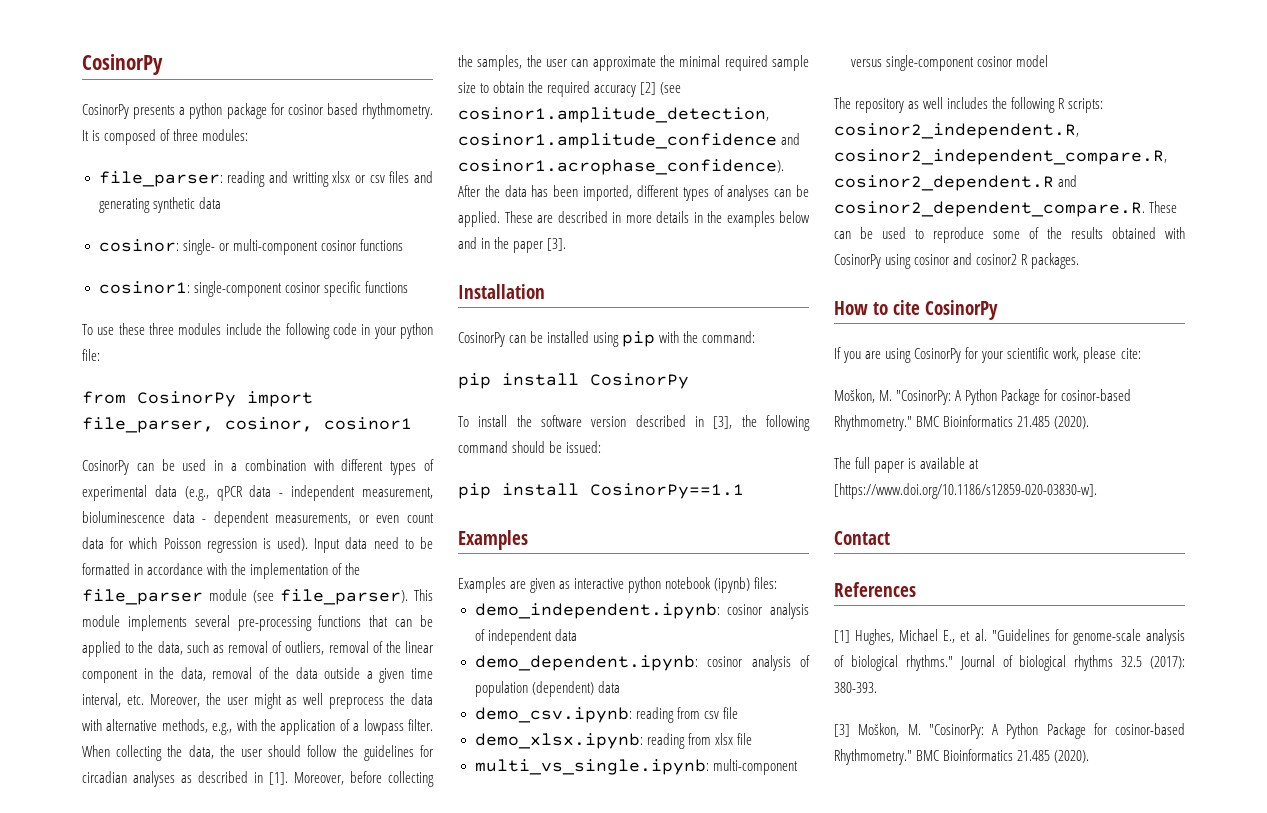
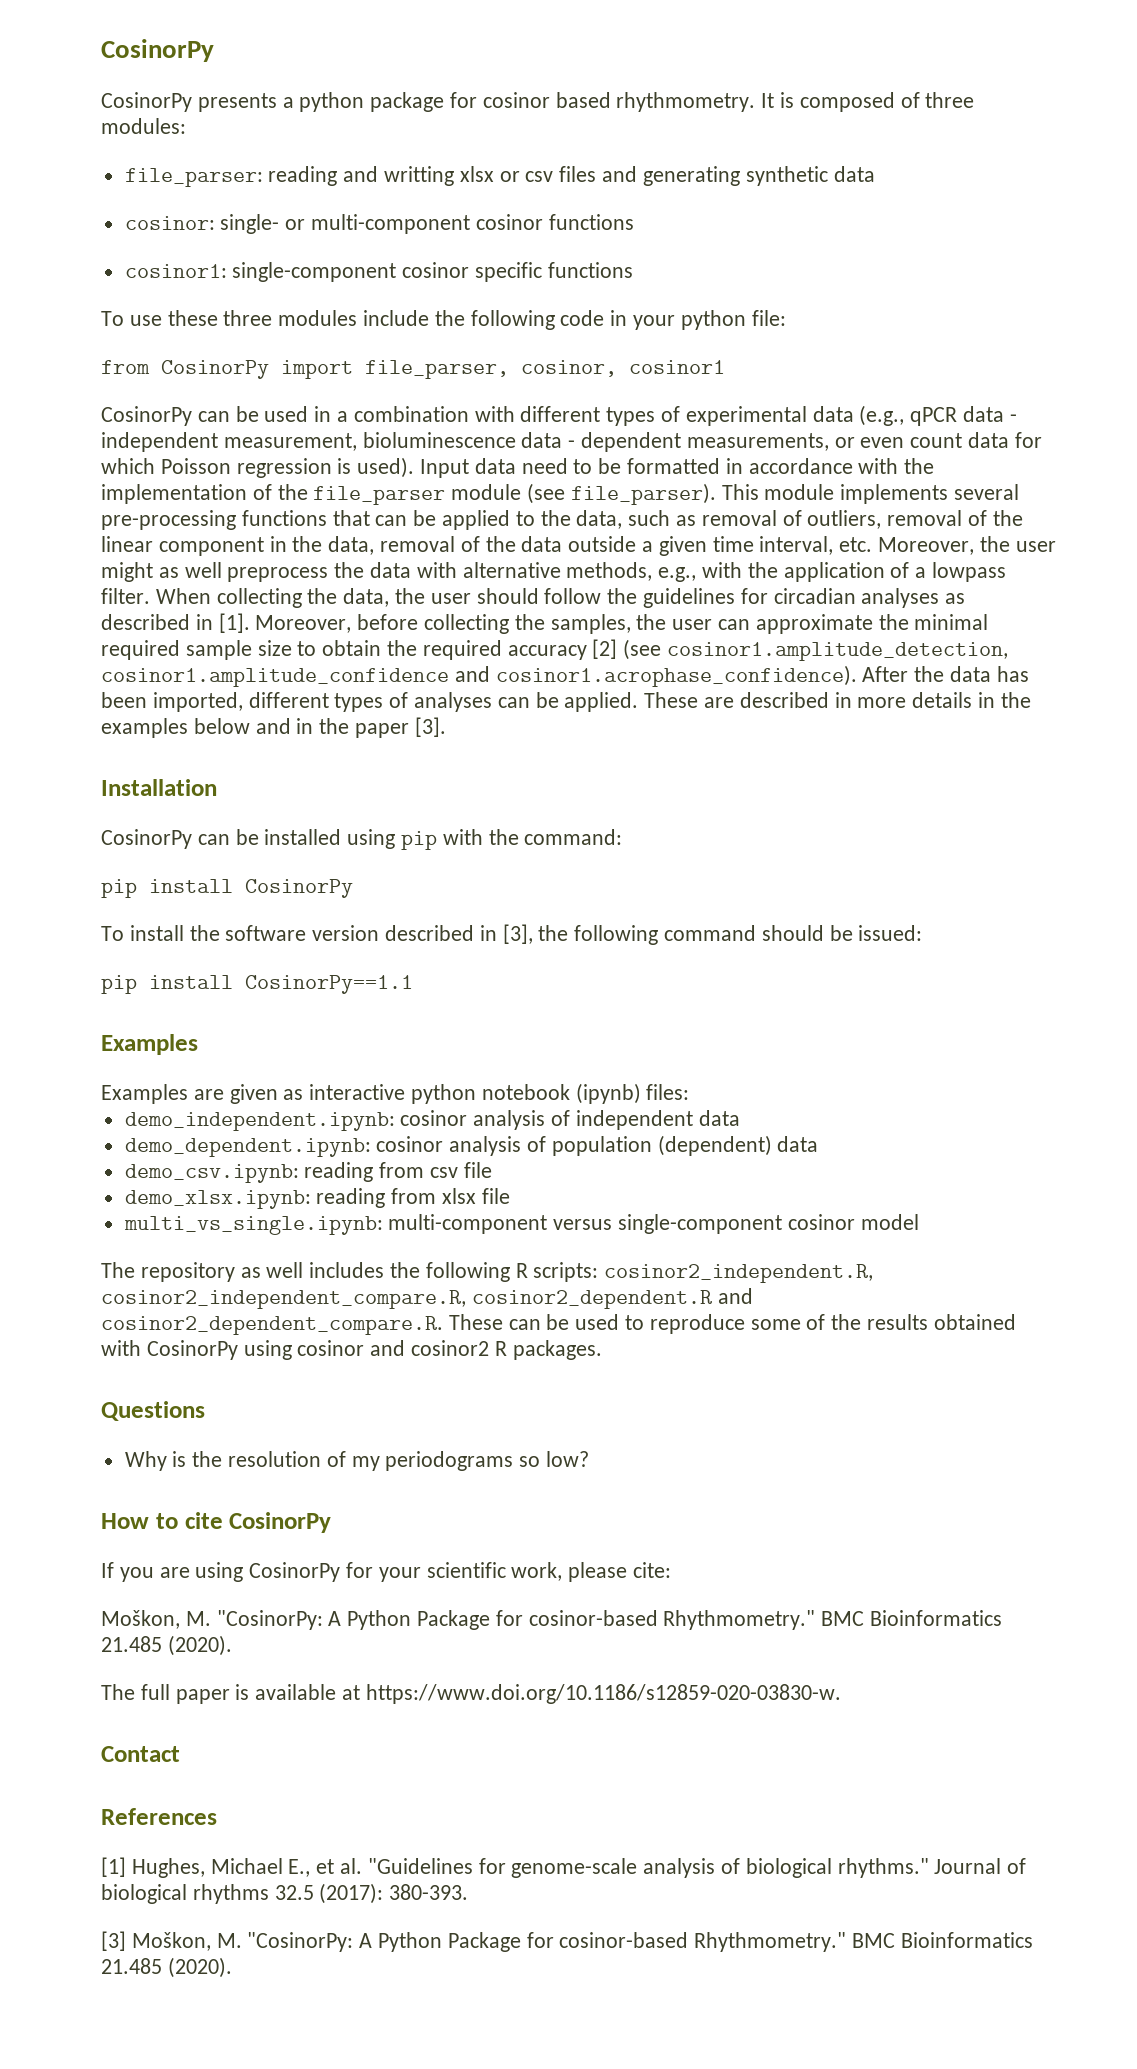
+ Questions
+ Why is the resolution of my periodograms so low?
- The full paper is available at [https://www.doi.org/10.1186/s12859-020-03830-w].
+ The full paper is available at https://www.doi.org/10.1186/s12859-020-03830-w.

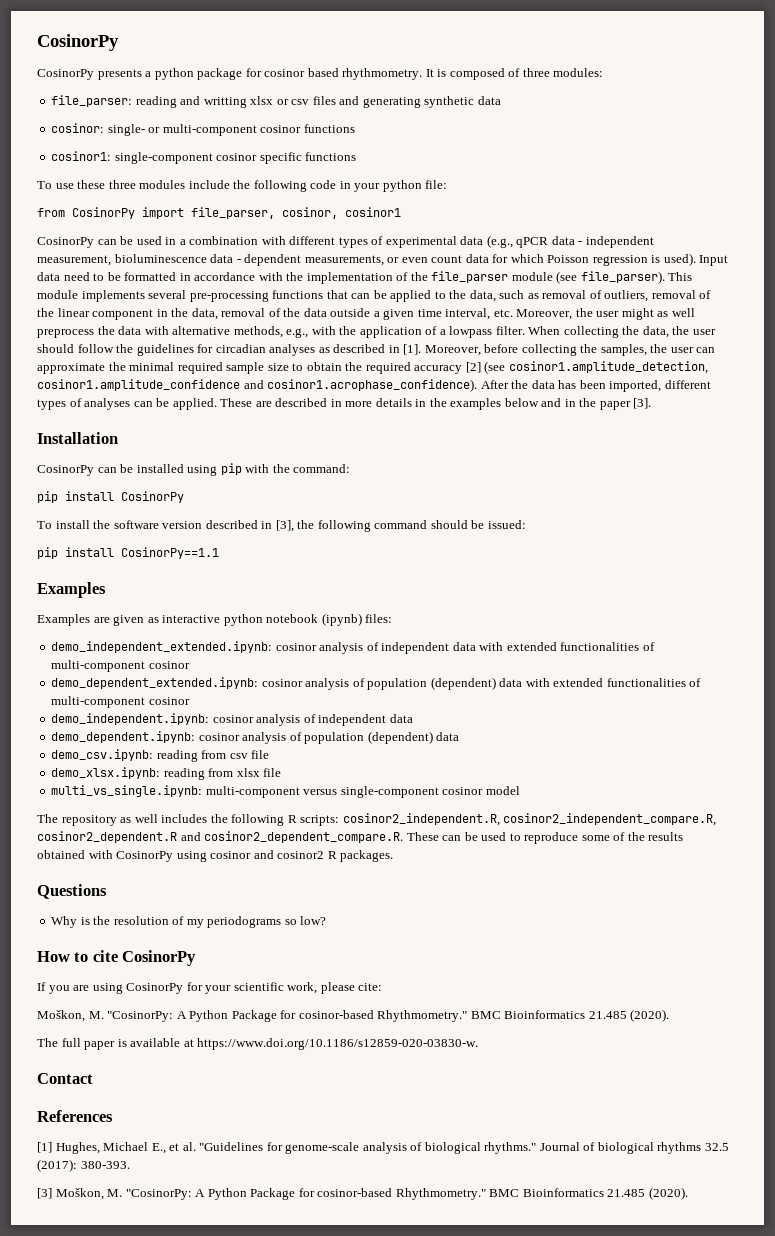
+ demo_independent_extended.ipynb: cosinor analysis of independent data with extended functionalities of multi-component cosinor
+ demo_dependent_extended.ipynb: cosinor analysis of population (dependent) data with extended functionalities of multi-component cosinor

